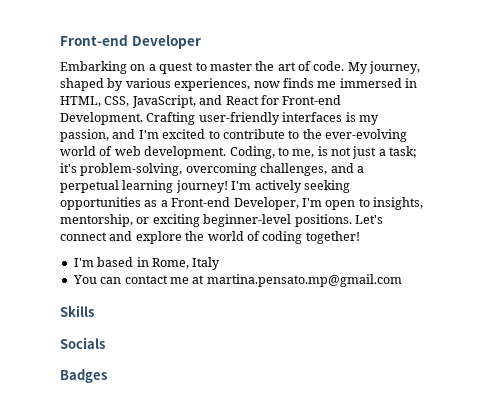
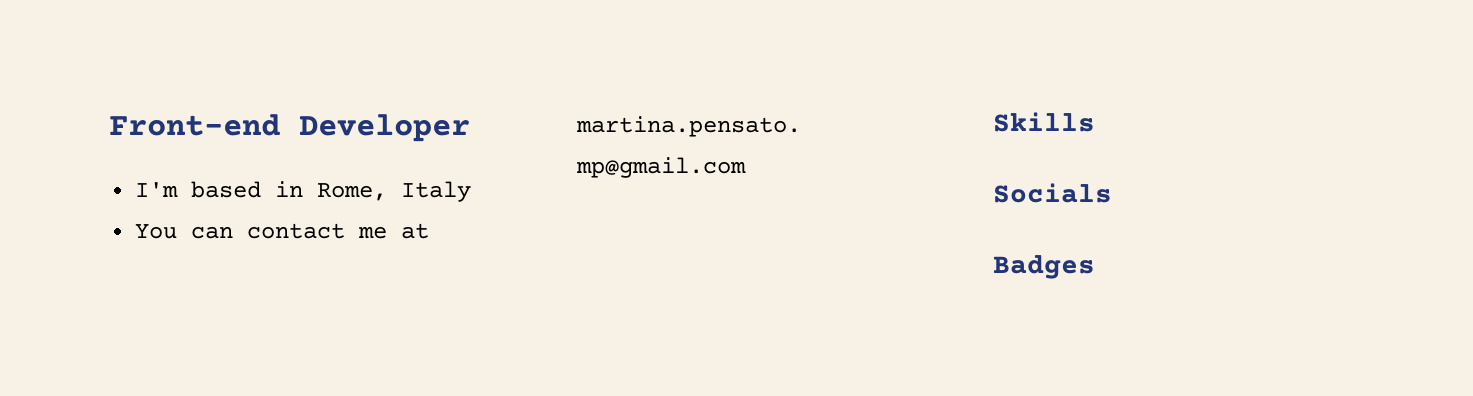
- Embarking on a quest to master the art of code. My journey, shaped by various experiences, now finds me immersed in HTML, CSS, JavaScript, and React for Front-end Development. Crafting user-friendly interfaces is my passion, and I'm excited to contribute to the ever-evolving world of web development. Coding, to me, is not just a task; it's problem-solving, overcoming challenges, and a perpetual learning journey! I'm actively seeking opportunities as a Front-end Developer, I'm open to insights, mentorship, or exciting beginner-level positions. Let's connect and explore the world of coding together!

